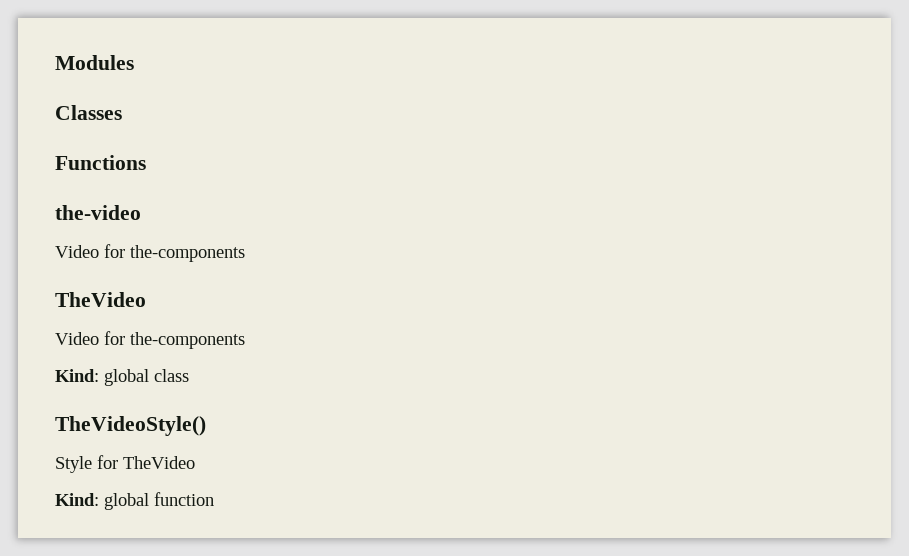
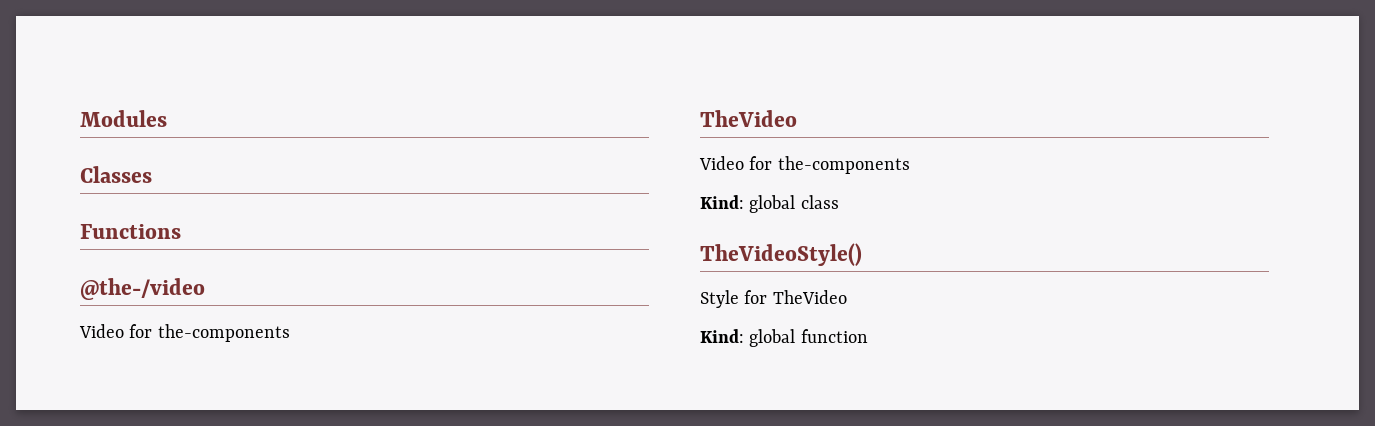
- the-video
+ @the-/video

